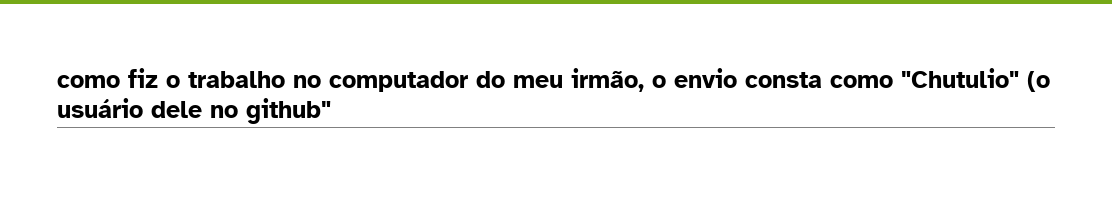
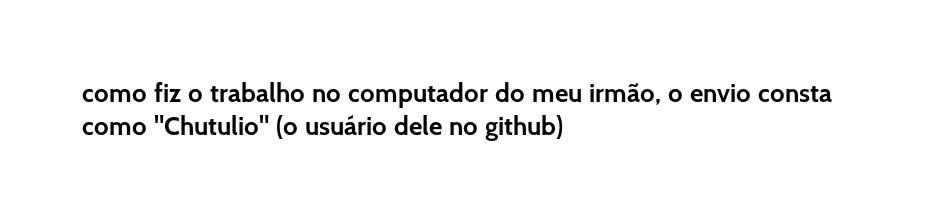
- como fiz o trabalho no computador do meu irmão, o envio consta como "Chutulio" (o usuário dele no github"
+ como fiz o trabalho no computador do meu irmão, o envio consta como "Chutulio" (o usuário dele no github)

